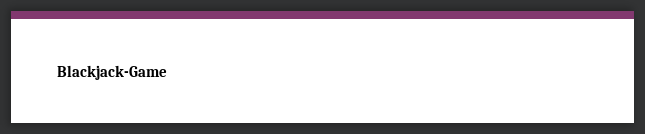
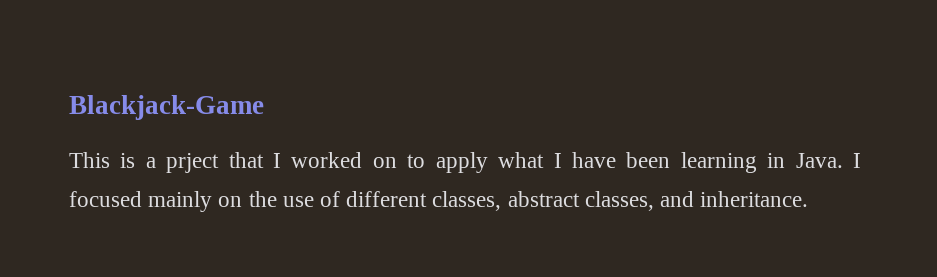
+ This is a prject that I worked on to apply what I have been learning in Java. I focused mainly on the use of different classes, abstract classes, and inheritance.

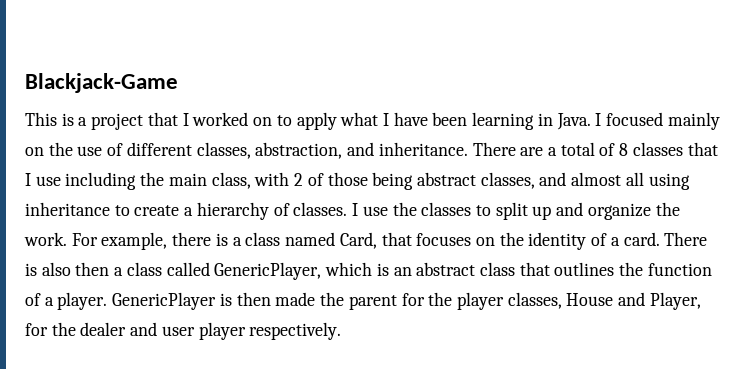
- This is a prject that I worked on to apply what I have been learning in Java.
+ This is a project that I worked on to apply what I have been learning in Java.
- I focused mainly on the use of different classes, abstract classes, and inheritance.
+ I focused mainly on the use of different classes, abstraction, and inheritance. There are a total of 8 classes that I use including the main class, with 2 of those being abstract classes, and almost all using inheritance to create a hierarchy of classes. I use the classes to split up and organize the work. For example, there is a class named Card, that focuses on the identity of a card. There is also then a class called GenericPlayer, which is an abstract class that outlines the function of a player. GenericPlayer is then made the parent for the player classes, House and Player, for the dealer and user player respectively.

